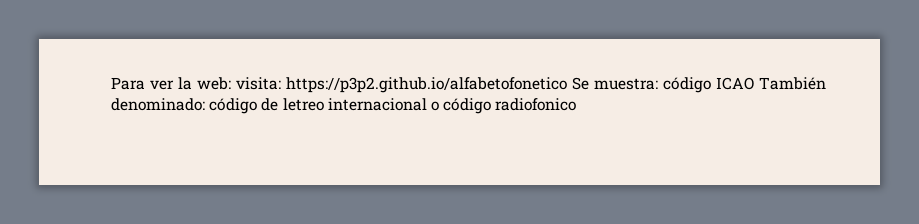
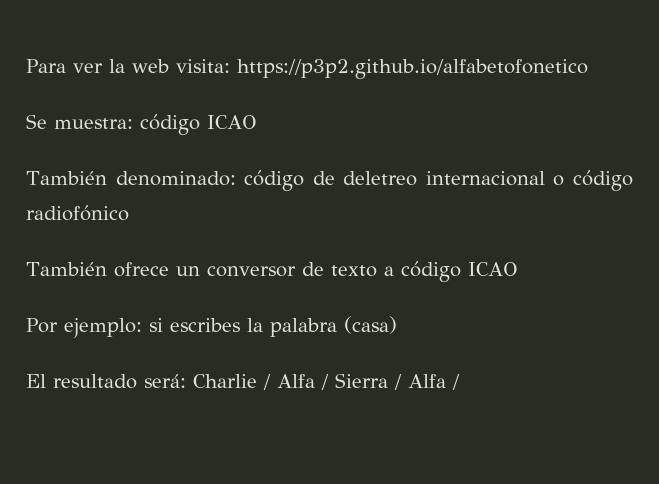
- Para ver la web: visita: https://p3p2.github.io/alfabetofonetico Se muestra: código ICAO También denominado: código de letreo internacional o código radiofonico
+ Para ver la web visita: https://p3p2.github.io/alfabetofonetico
+ Se muestra: código ICAO
+ También denominado: código de deletreo internacional o código radiofónico
+ También ofrece un conversor de texto a código ICAO
+ Por ejemplo: si escribes la palabra (casa)
+ El resultado será: Charlie / Alfa / Sierra / Alfa /

